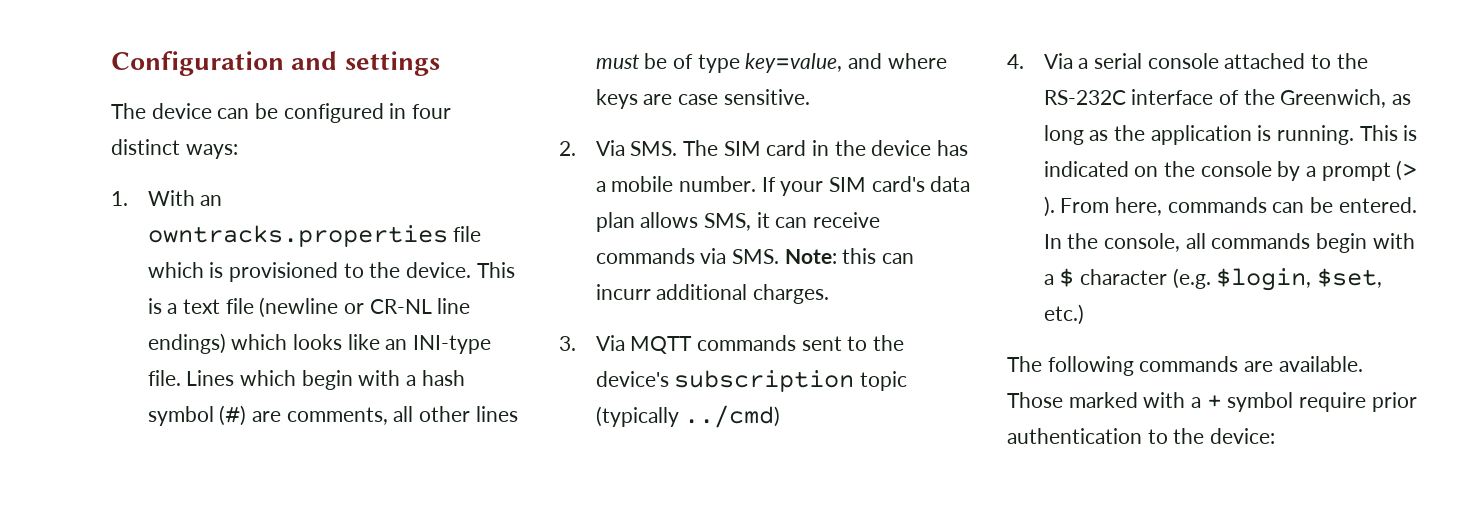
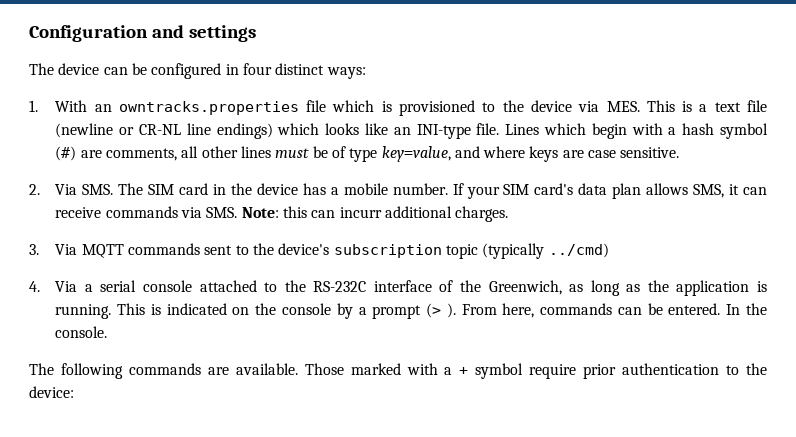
- 1. With an owntracks.properties file which is provisioned to the device. This is a text file (newline or CR-NL line endings) which looks like an INI-type file.
+ 1. With an owntracks.properties file which is provisioned to the device via MES. This is a text file (newline or CR-NL line endings) which looks like an INI-type file.
- In the console, all commands begin with a $ character (e.g. $login, $set, etc.)
+ In the console.

